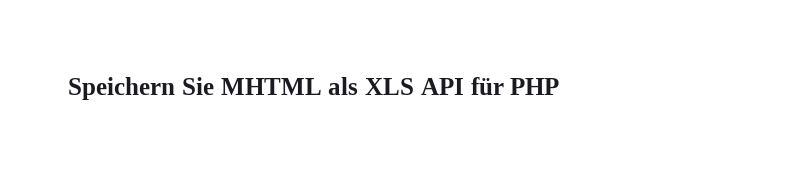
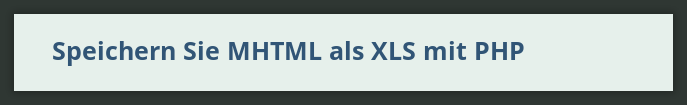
- Speichern Sie MHTML als XLS API für PHP
+ Speichern Sie MHTML als XLS mit PHP

